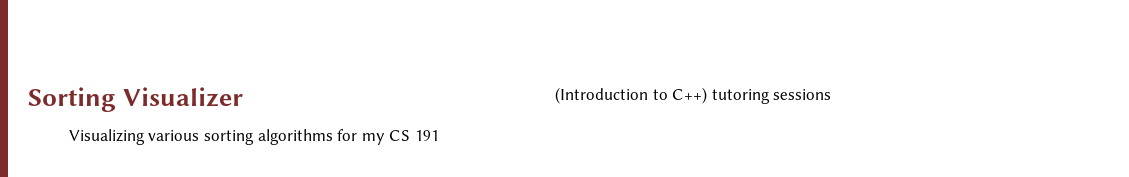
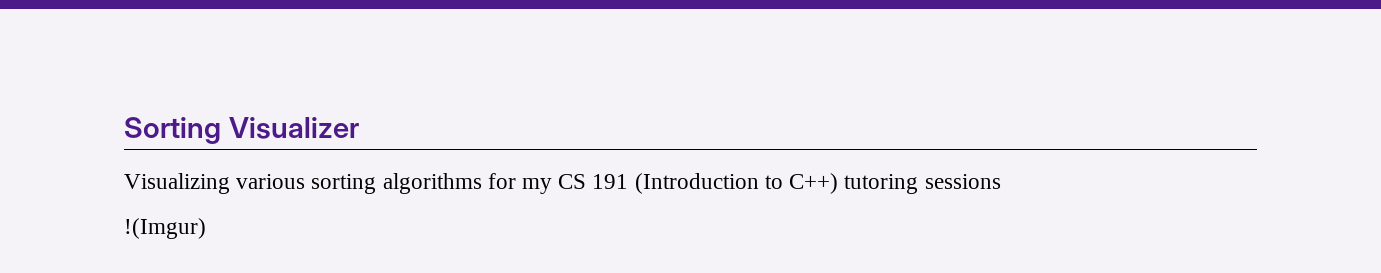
+ !(Imgur)

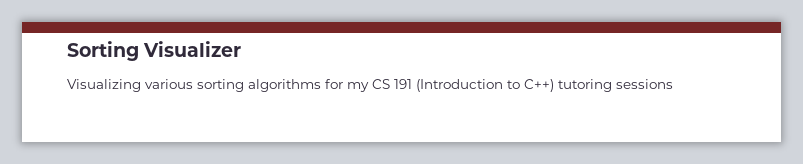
- !(Imgur)

